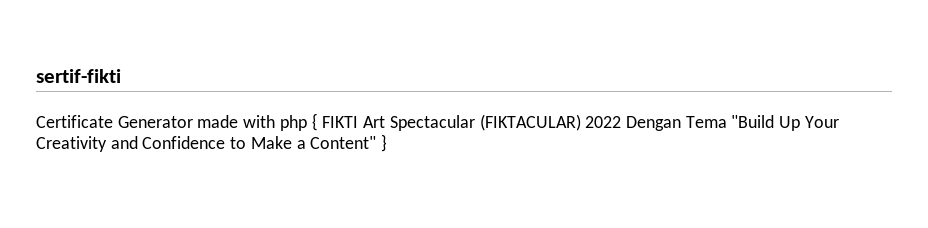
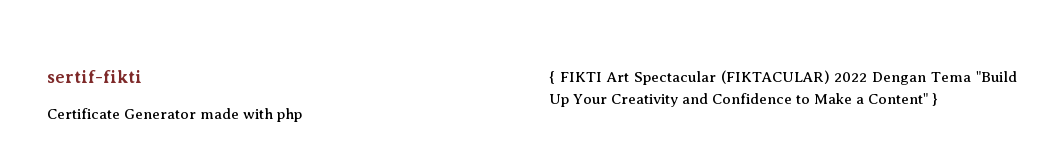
- Certificate Generator made with php { FIKTI Art Spectacular (FIKTACULAR) 2022 Dengan Tema "Build Up Your Creativity and Confidence to Make a Content" }
+ Certificate Generator made with php
+ { FIKTI Art Spectacular (FIKTACULAR) 2022 Dengan Tema "Build Up Your Creativity and Confidence to Make a Content" }

